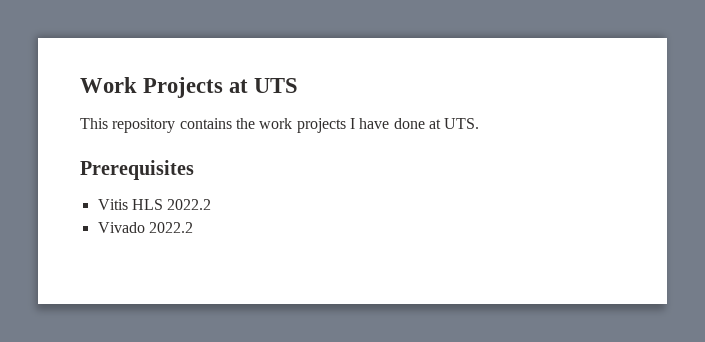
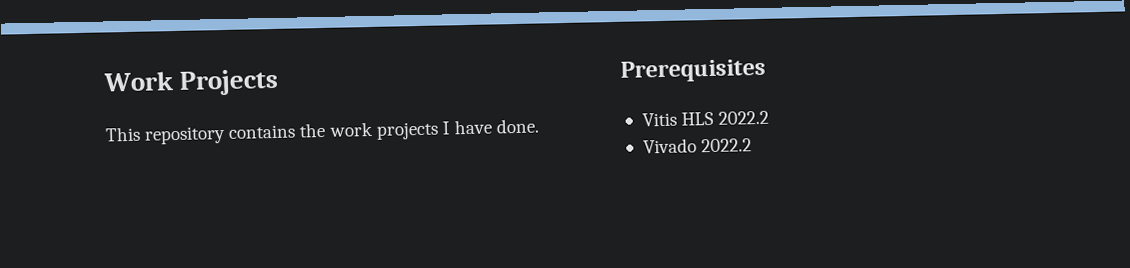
- Work Projects at UTS
+ Work Projects
- This repository contains the work projects I have done at UTS.
+ This repository contains the work projects I have done.

